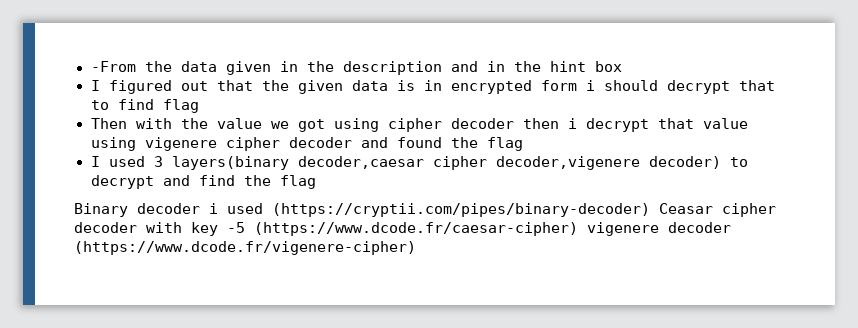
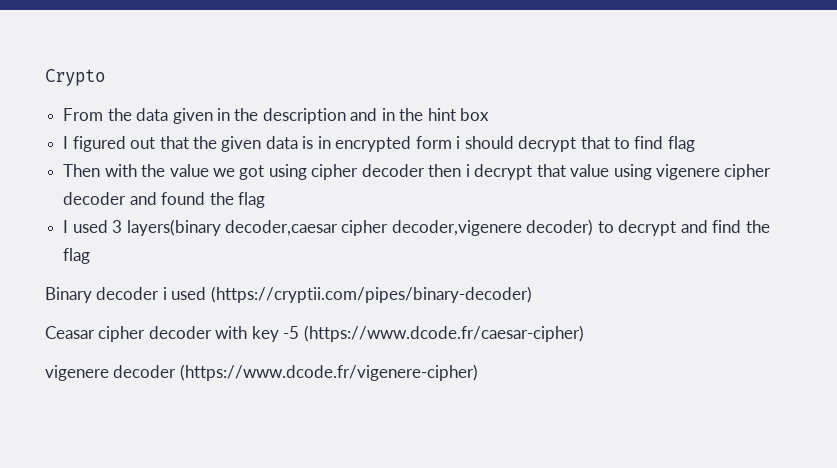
- -From the data given in the description and in the hint box
+ Crypto
+ From the data given in the description and in the hint box
- Binary decoder i used (https://cryptii.com/pipes/binary-decoder) Ceasar cipher decoder with key -5 (https://www.dcode.fr/caesar-cipher) vigenere decoder (https://www.dcode.fr/vigenere-cipher)
+ Binary decoder i used (https://cryptii.com/pipes/binary-decoder)
+ Ceasar cipher decoder with key -5 (https://www.dcode.fr/caesar-cipher)
+ vigenere decoder (https://www.dcode.fr/vigenere-cipher)

